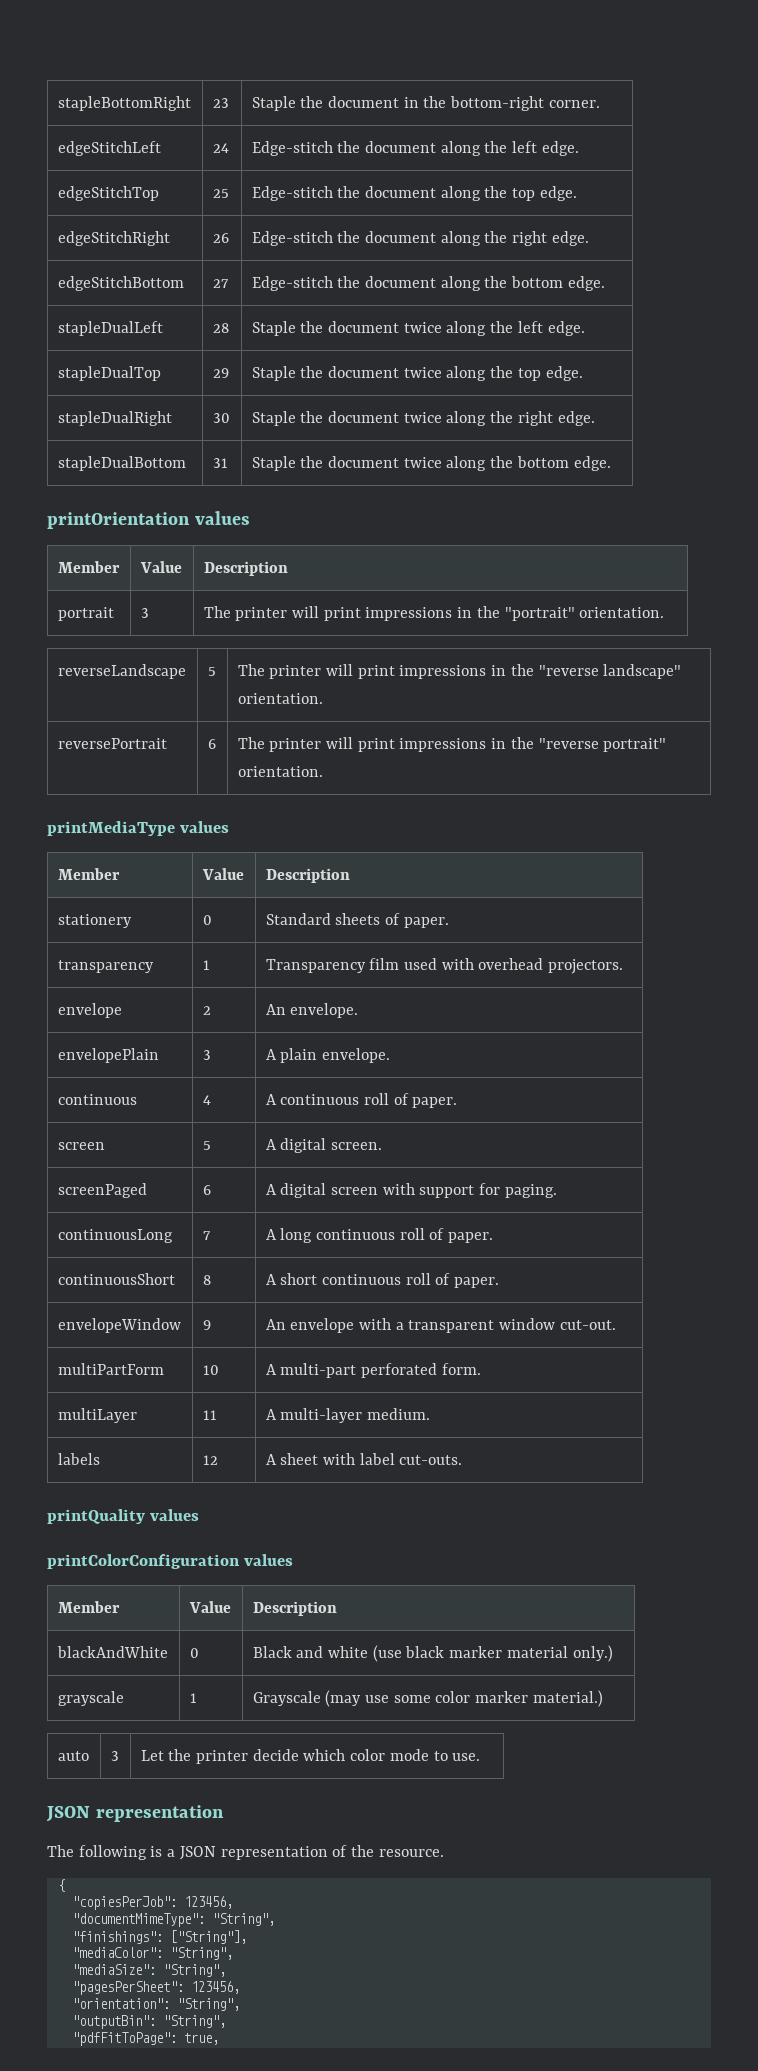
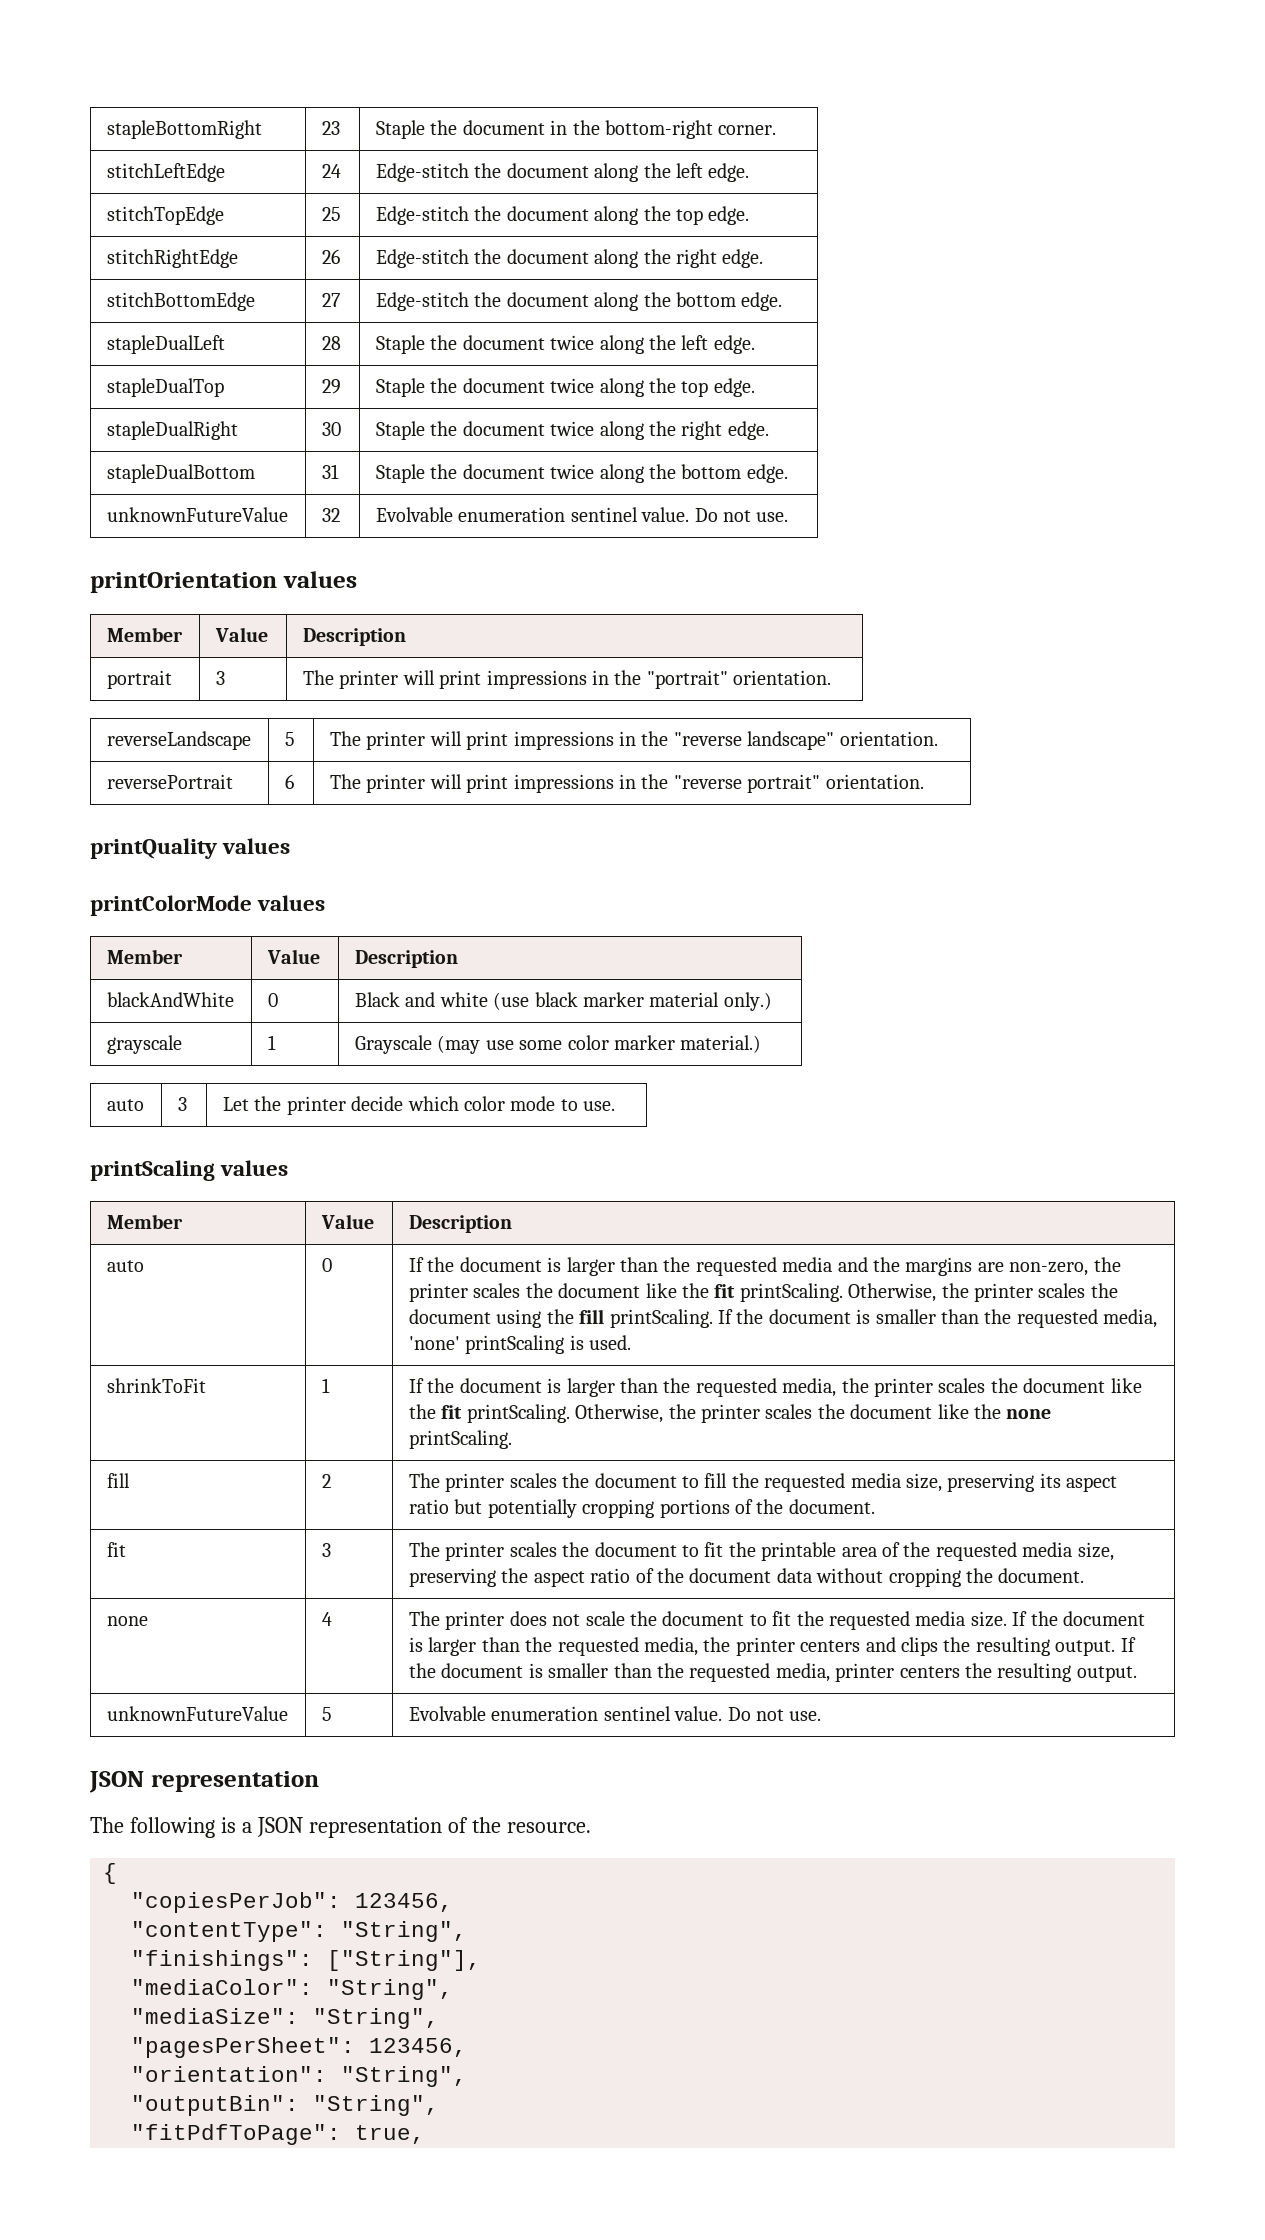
- edgeStitchLeft | 24 | Edge-stitch the document along the left edge.
+ stitchLeftEdge | 24 | Edge-stitch the document along the left edge.
- edgeStitchTop | 25 | Edge-stitch the document along the top edge.
+ stitchTopEdge | 25 | Edge-stitch the document along the top edge.
- edgeStitchRight | 26 | Edge-stitch the document along the right edge.
+ stitchRightEdge | 26 | Edge-stitch the document along the right edge.
- edgeStitchBottom | 27 | Edge-stitch the document along the bottom edge.
+ stitchBottomEdge | 27 | Edge-stitch the document along the bottom edge.
+ unknownFutureValue | 32 | Evolvable enumeration sentinel value. Do not use.
- printMediaType values
- Member | Value | Description
- stationery | 0 | Standard sheets of paper.
- transparency | 1 | Transparency film used with overhead projectors.
- envelope | 2 | An envelope.
- envelopePlain | 3 | A plain envelope.
- continuous | 4 | A continuous roll of paper.
- screen | 5 | A digital screen.
- screenPaged | 6 | A digital screen with support for paging.
- continuousLong | 7 | A long continuous roll of paper.
- continuousShort | 8 | A short continuous roll of paper.
- envelopeWindow | 9 | An envelope with a transparent window cut-out.
- multiPartForm | 10 | A multi-part perforated form.
- multiLayer | 11 | A multi-layer medium.
- labels | 12 | A sheet with label cut-outs.
- printColorConfiguration values
+ printColorMode values
+ printScaling values
+ Member | Value | Description
+ auto | 0 | If the document is larger than the requested media and the margins are non-zero, the printer scales the document like the fit printScaling. Otherwise, the printer scales the document using the fill printScaling. If the document is smaller than the requested media, 'none' printScaling is used.
+ shrinkToFit | 1 | If the document is larger than the requested media, the printer scales the document like the fit printScaling. Otherwise, the printer scales the document like the none printScaling.
+ fill | 2 | The printer scales the document to fill the requested media size, preserving its aspect ratio but potentially cropping portions of the document.
+ fit | 3 | The printer scales the document to fit the printable area of the requested media size, preserving the aspect ratio of the document data without cropping the document.
+ none | 4 | The printer does not scale the document to fit the requested media size. If the document is larger than the requested media, the printer centers and clips the resulting output. If the document is smaller than the requested media, printer centers the resulting output.
+ unknownFutureValue | 5 | Evolvable enumeration sentinel value. Do not use.
- "documentMimeType": "String",
+ "contentType": "String",
- "pdfFitToPage": true,
+ "fitPdfToPage": true,

